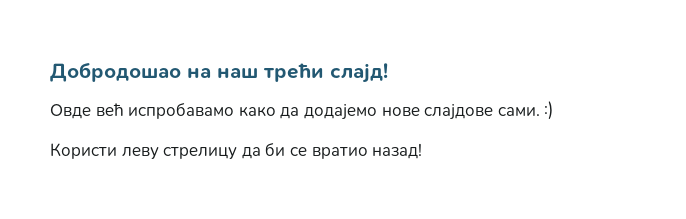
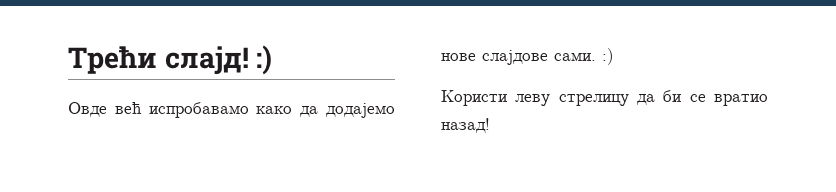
- Добродошао на наш трећи слајд!
+ Трећи слајд! :)

